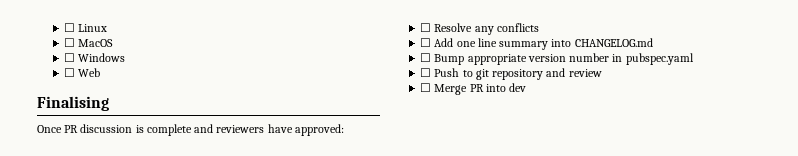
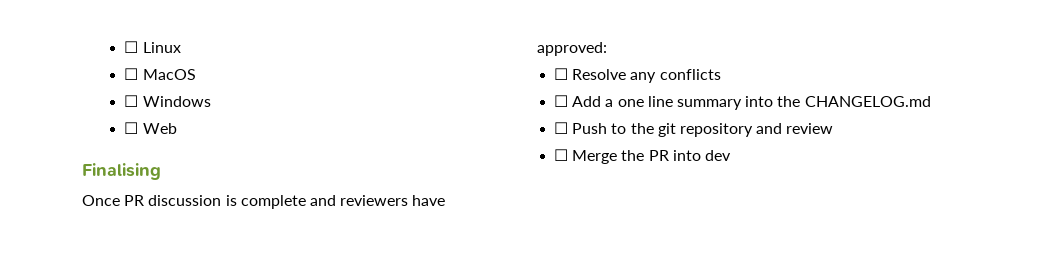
- ☐ Add one line summary into CHANGELOG.md
+ ☐ Add a one line summary into the CHANGELOG.md
- ☐ Bump appropriate version number in pubspec.yaml
- ☐ Push to git repository and review
+ ☐ Push to the git repository and review
- ☐ Merge PR into dev
+ ☐ Merge the PR into dev

